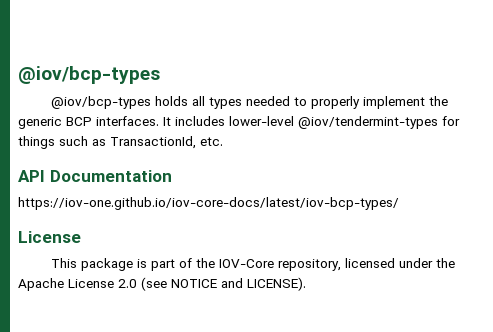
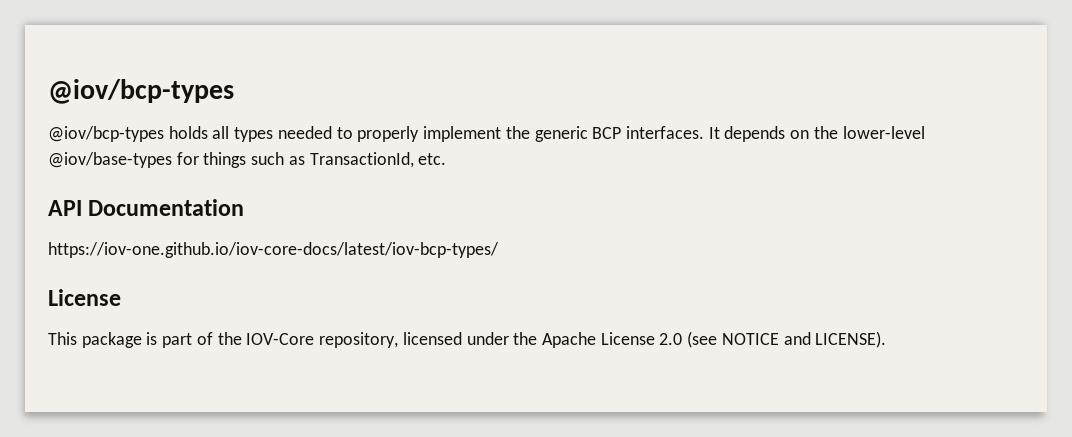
- It includes lower-level @iov/tendermint-types for things such as TransactionId, etc.
+ It depends on the lower-level @iov/base-types for things such as TransactionId, etc.

